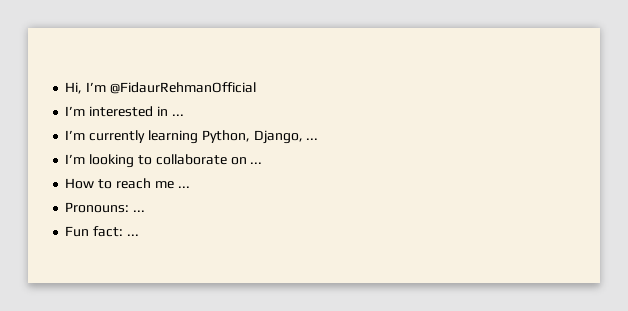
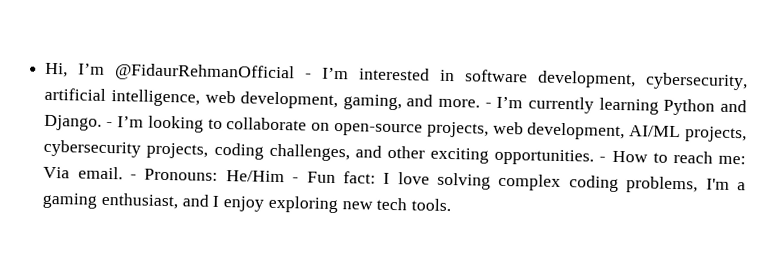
- Hi, I’m @FidaurRehmanOfficial
- I’m interested in ...
- I’m currently learning Python, Django, ...
- I’m looking to collaborate on ...
- How to reach me ...
- Pronouns: ...
- Fun fact: ...
+ Hi, I’m @FidaurRehmanOfficial - I’m interested in software development, cybersecurity, artificial intelligence, web development, gaming, and more. - I’m currently learning Python and Django. - I’m looking to collaborate on open-source projects, web development, AI/ML projects, cybersecurity projects, coding challenges, and other exciting opportunities. - How to reach me: Via email. - Pronouns: He/Him - Fun fact: I love solving complex coding problems, I'm a gaming enthusiast, and I enjoy exploring new tech tools.

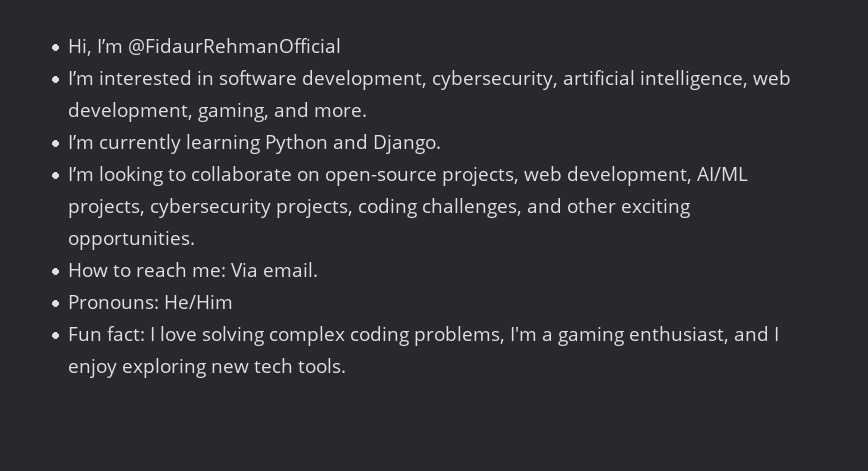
- Hi, I’m @FidaurRehmanOfficial - I’m interested in software development, cybersecurity, artificial intelligence, web development, gaming, and more. - I’m currently learning Python and Django. - I’m looking to collaborate on open-source projects, web development, AI/ML projects, cybersecurity projects, coding challenges, and other exciting opportunities. - How to reach me:
+ Hi, I’m @FidaurRehmanOfficial
+ I’m interested in software development, cybersecurity, artificial intelligence, web development, gaming, and more.
+ I’m currently learning Python and Django.
+ I’m looking to collaborate on open-source projects, web development, AI/ML projects, cybersecurity projects, coding challenges, and other exciting opportunities.
+ How to reach me:
- Via email. - Pronouns:
+ Via email.
+ Pronouns:
- He/Him - Fun fact:
+ He/Him
+ Fun fact:

